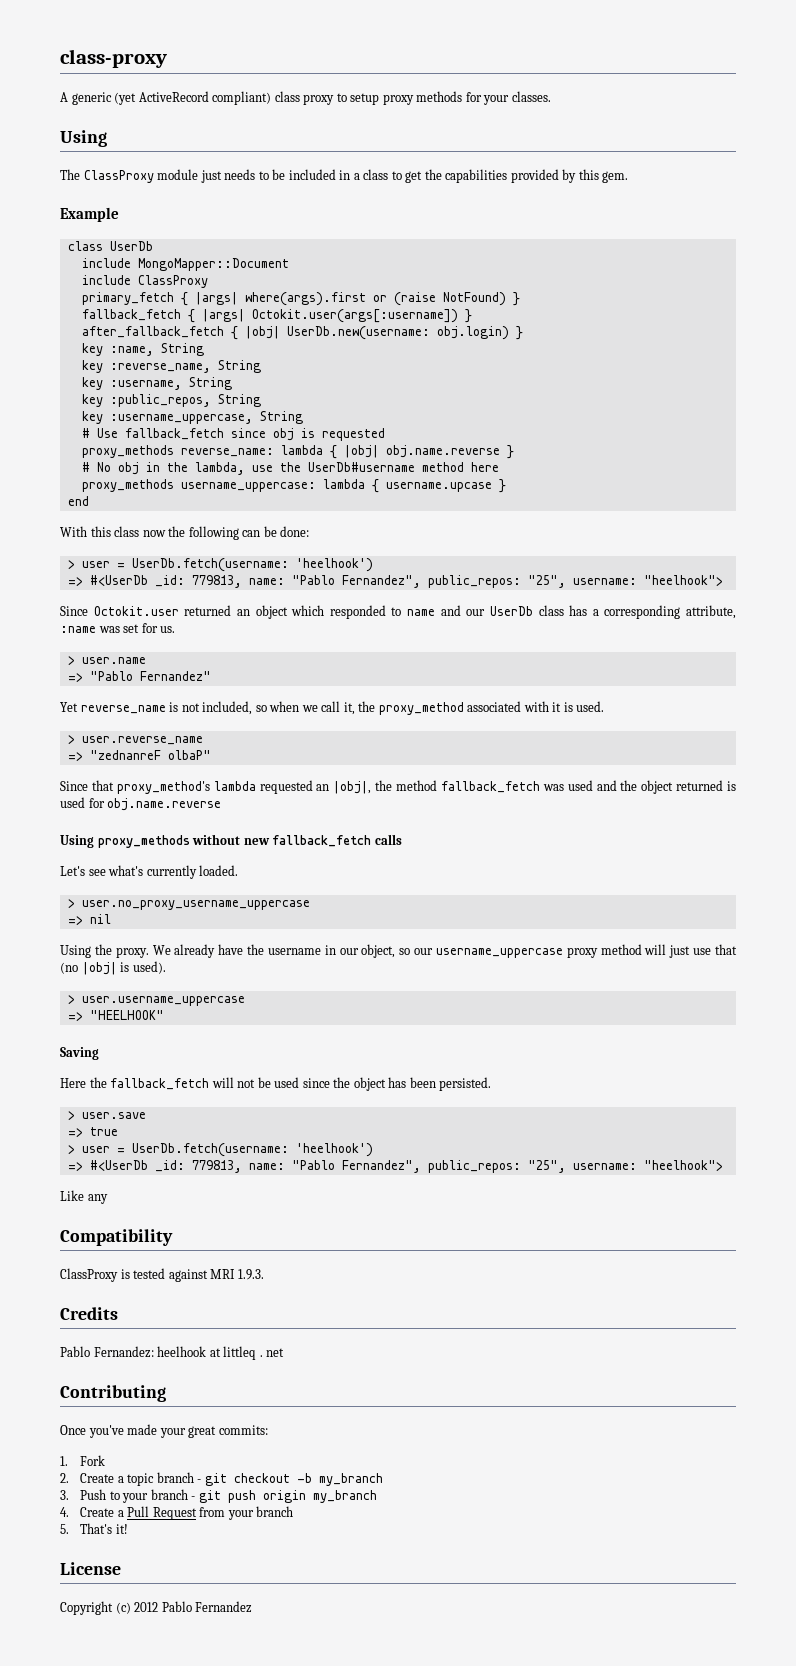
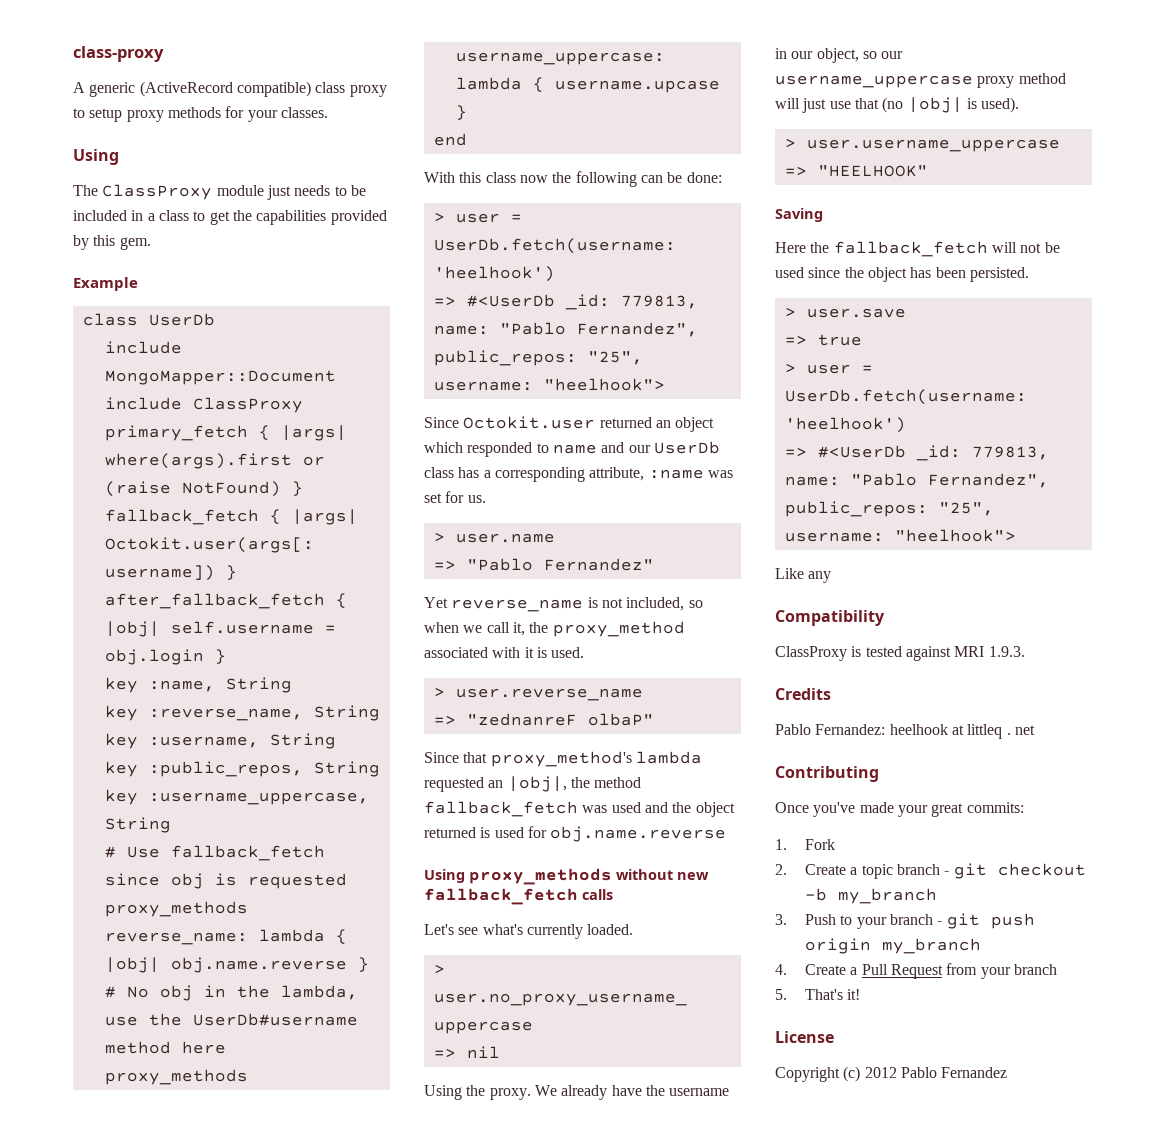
- A generic (yet ActiveRecord compliant) class proxy to setup proxy methods for your classes.
+ A generic (ActiveRecord compatible) class proxy to setup proxy methods for your classes.
- after_fallback_fetch { |obj| UserDb.new(username: obj.login) }
+ after_fallback_fetch { |obj| self.username = obj.login }

